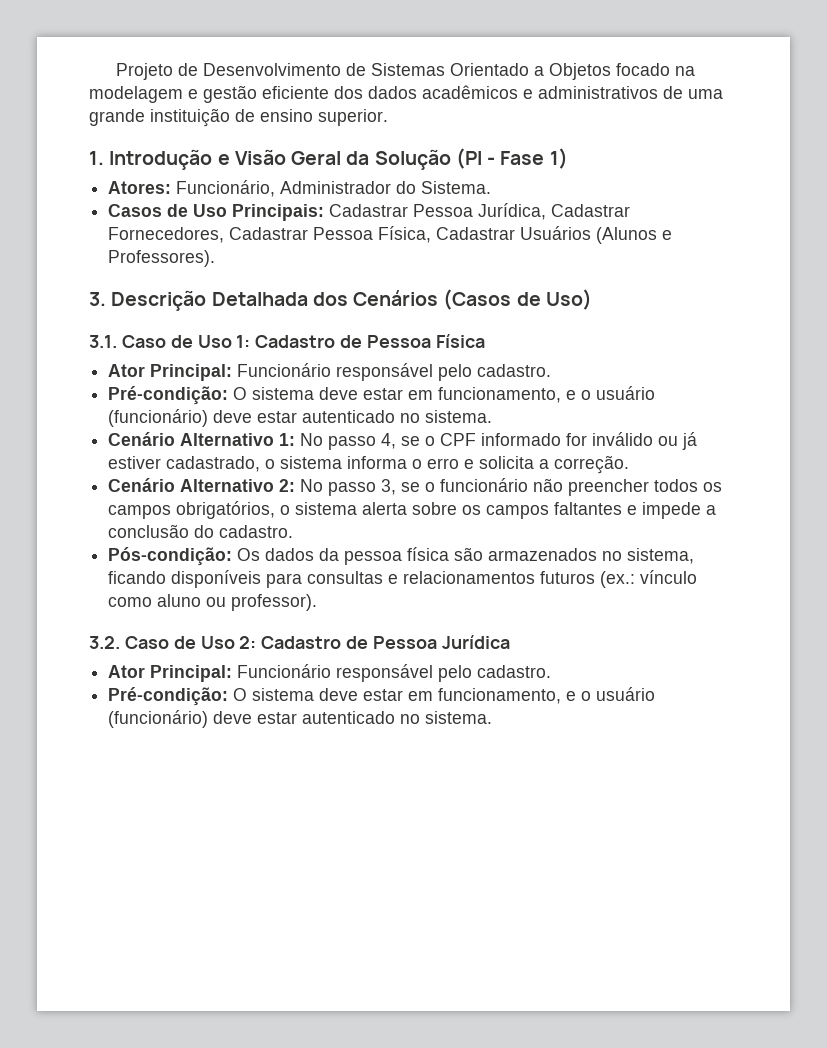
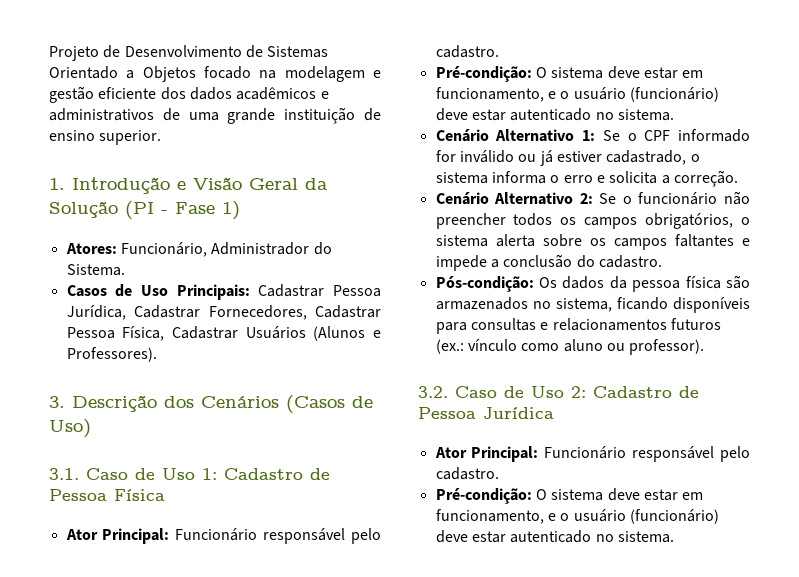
- 3. Descrição Detalhada dos Cenários (Casos de Uso)
+ 3. Descrição dos Cenários (Casos de Uso)
- Cenário Alternativo 1: No passo 4, se o CPF informado for inválido ou já estiver cadastrado, o sistema informa o erro e solicita a correção.
+ Cenário Alternativo 1: Se o CPF informado for inválido ou já estiver cadastrado, o sistema informa o erro e solicita a correção.
- Cenário Alternativo 2: No passo 3, se o funcionário não preencher todos os campos obrigatórios, o sistema alerta sobre os campos faltantes e impede a conclusão do cadastro.
+ Cenário Alternativo 2: Se o funcionário não preencher todos os campos obrigatórios, o sistema alerta sobre os campos faltantes e impede a conclusão do cadastro.

